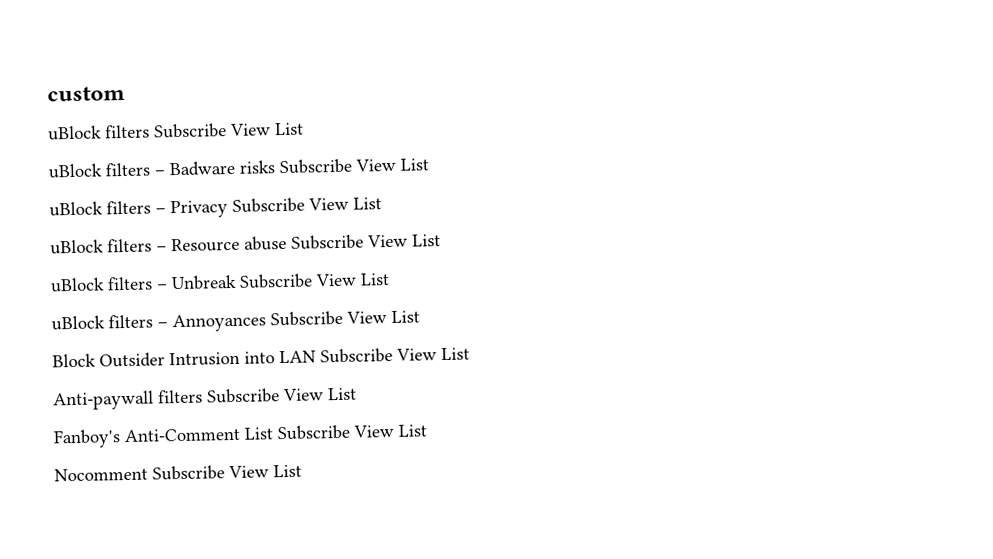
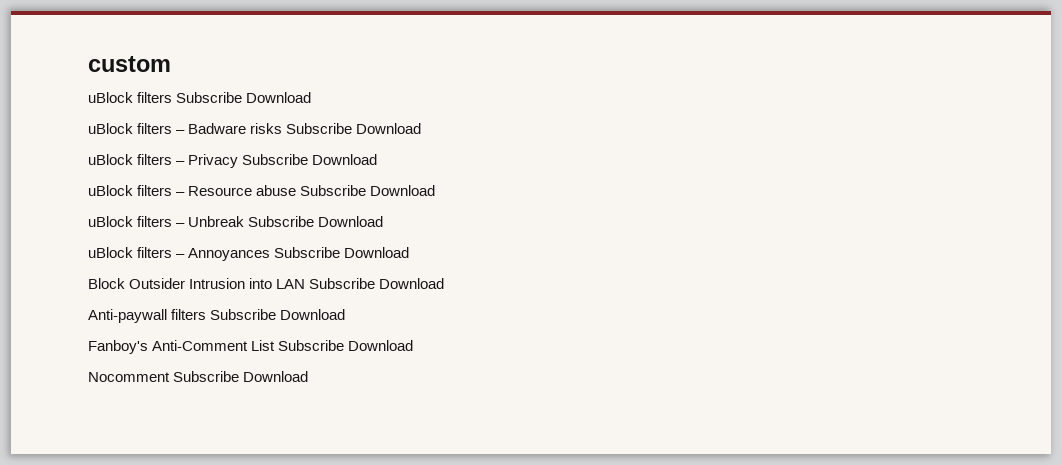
- uBlock filters Subscribe View List
+ uBlock filters Subscribe Download
- uBlock filters – Badware risks Subscribe View List
+ uBlock filters – Badware risks Subscribe Download
- uBlock filters – Privacy Subscribe View List
+ uBlock filters – Privacy Subscribe Download
- uBlock filters – Resource abuse Subscribe View List
+ uBlock filters – Resource abuse Subscribe Download
- uBlock filters – Unbreak Subscribe View List
+ uBlock filters – Unbreak Subscribe Download
- uBlock filters – Annoyances Subscribe View List
+ uBlock filters – Annoyances Subscribe Download
- Block Outsider Intrusion into LAN Subscribe View List
+ Block Outsider Intrusion into LAN Subscribe Download
- Anti-paywall filters Subscribe View List
+ Anti-paywall filters Subscribe Download
- Fanboy's Anti-Comment List Subscribe View List
+ Fanboy's Anti-Comment List Subscribe Download
- Nocomment Subscribe View List
+ Nocomment Subscribe Download

